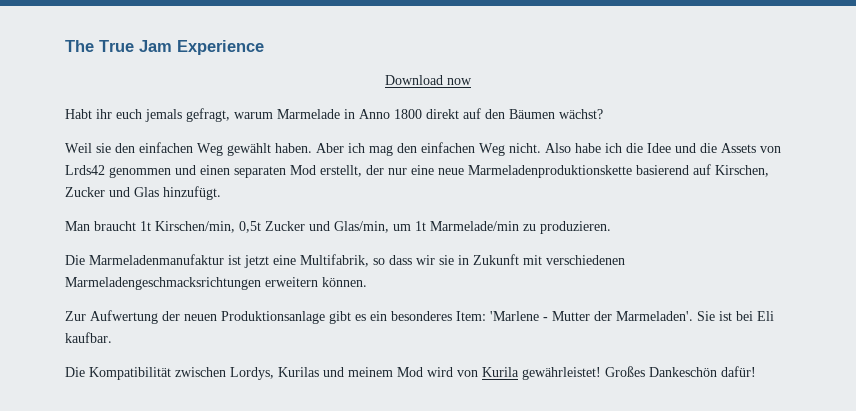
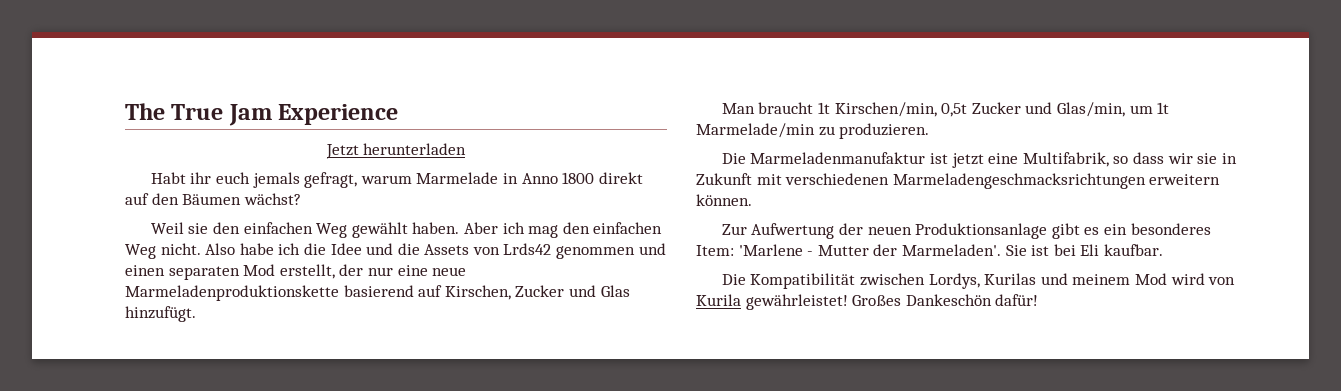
- Download now
+ Jetzt herunterladen

